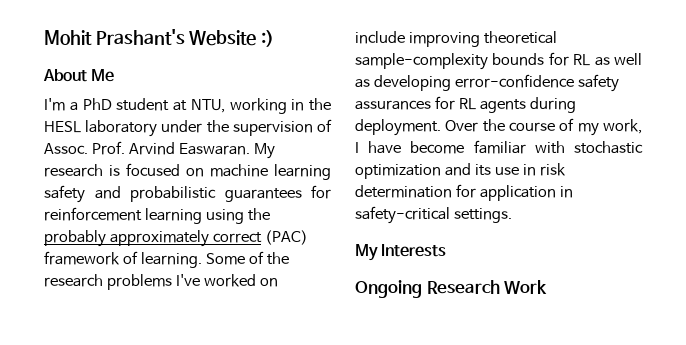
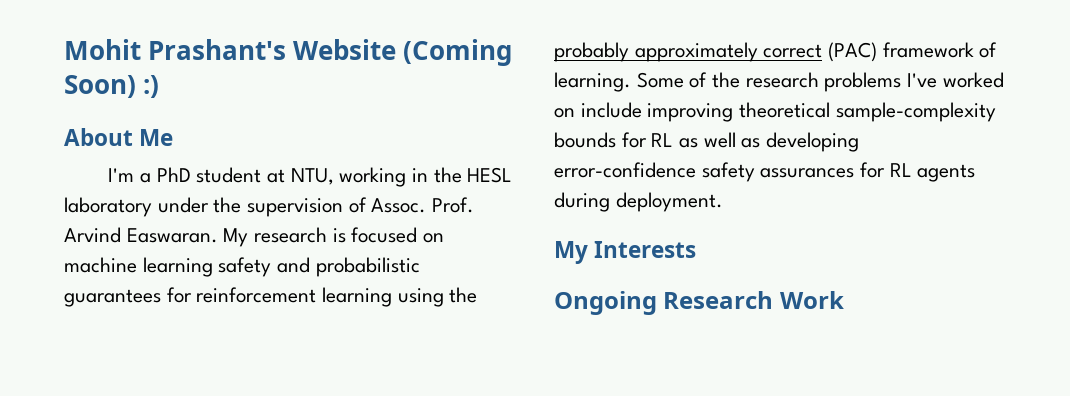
- Mohit Prashant's Website :)
+ Mohit Prashant's Website (Coming Soon) :)
- Over the course of my work, I have become familiar with stochastic optimization and its use in risk determination for application in safety-critical settings.

